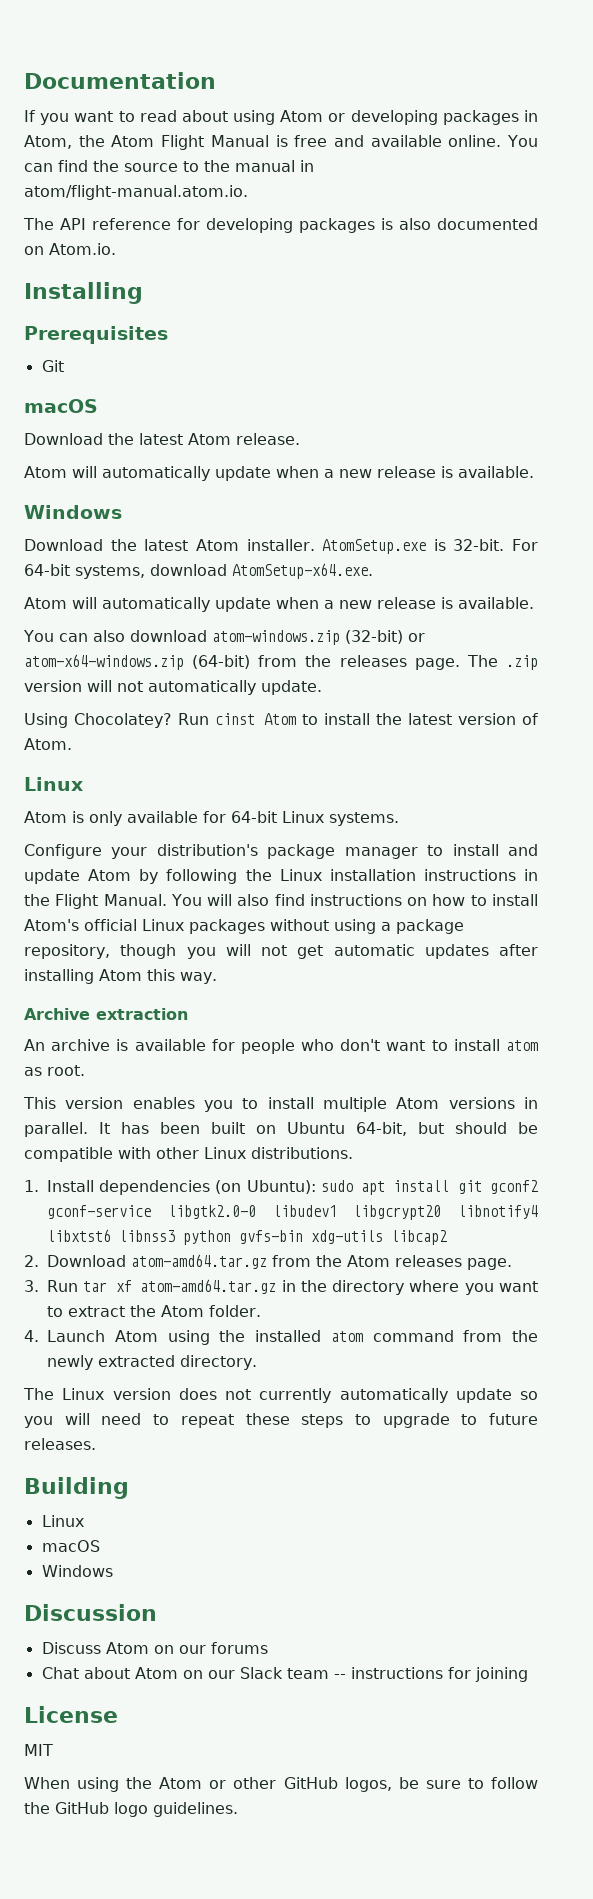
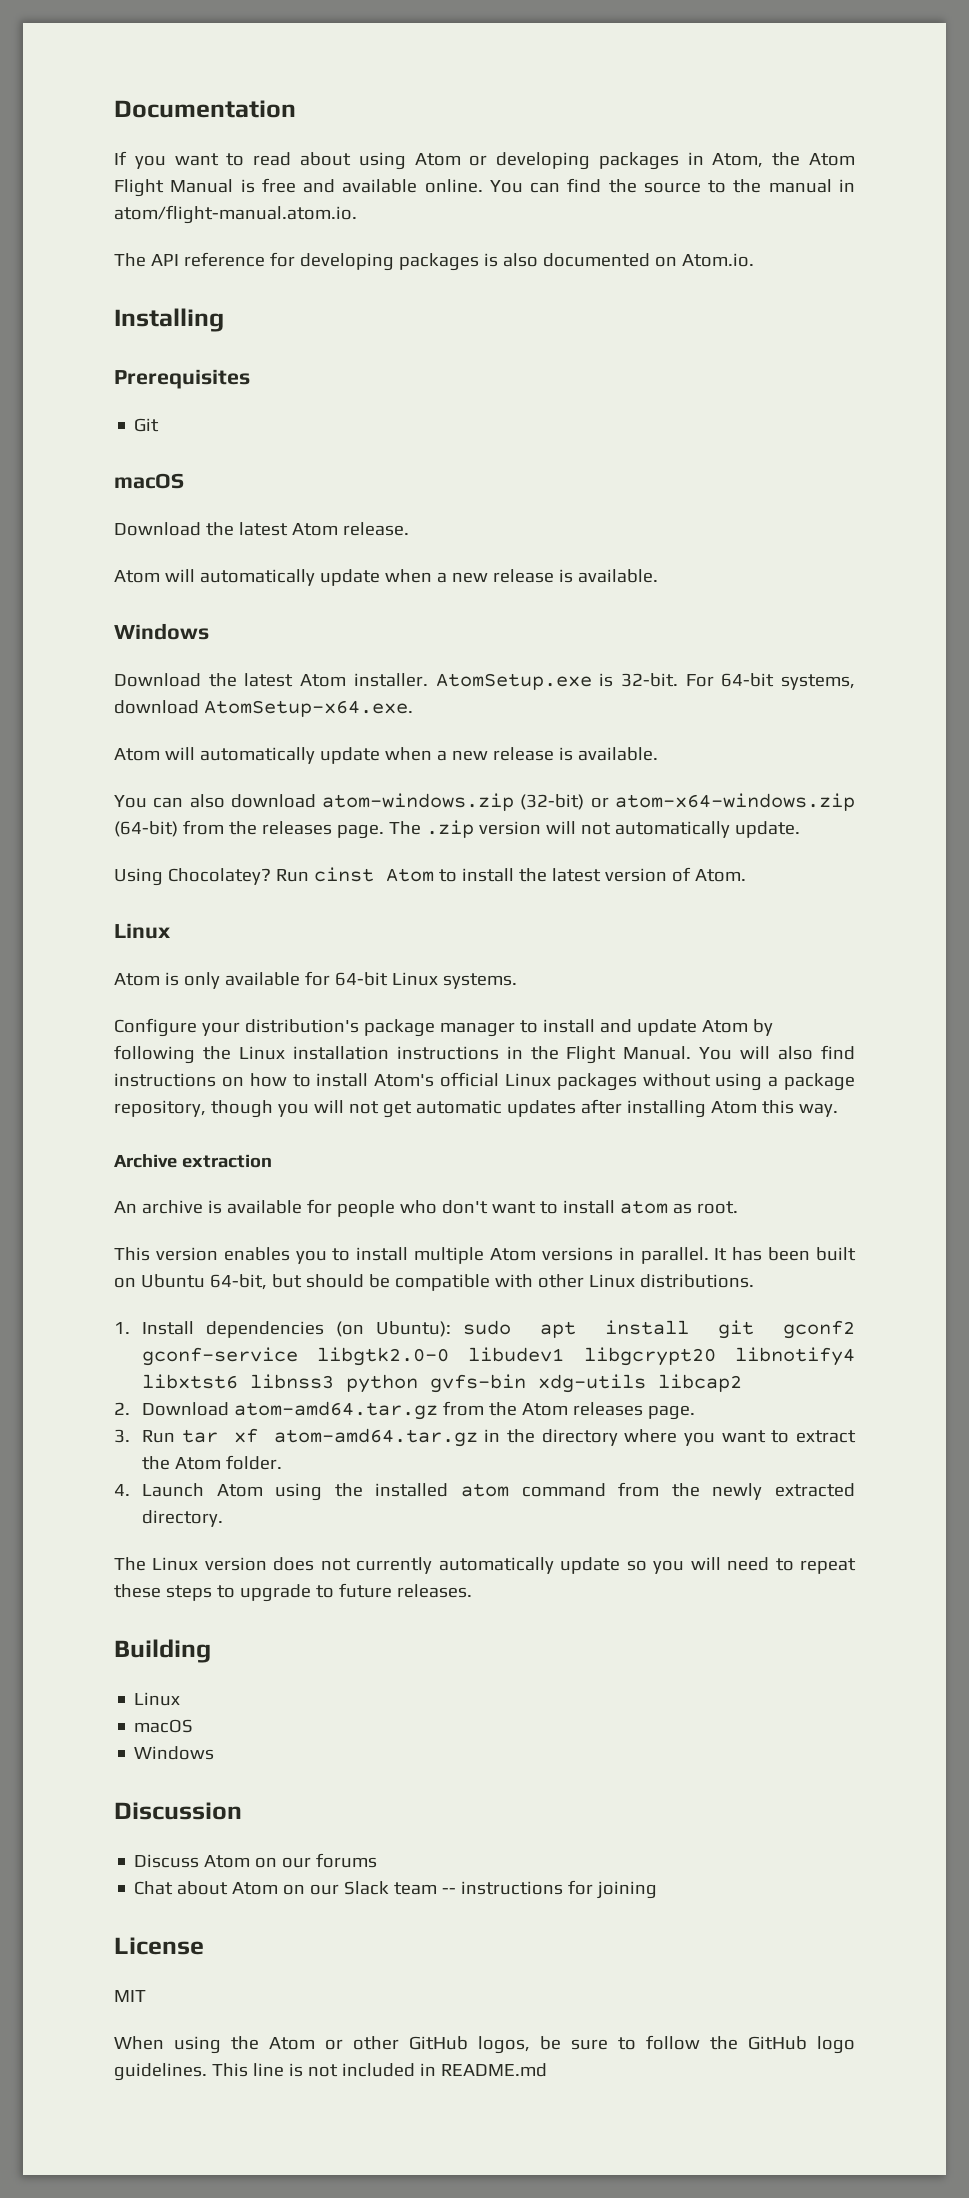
+ This line is not included in README.md

